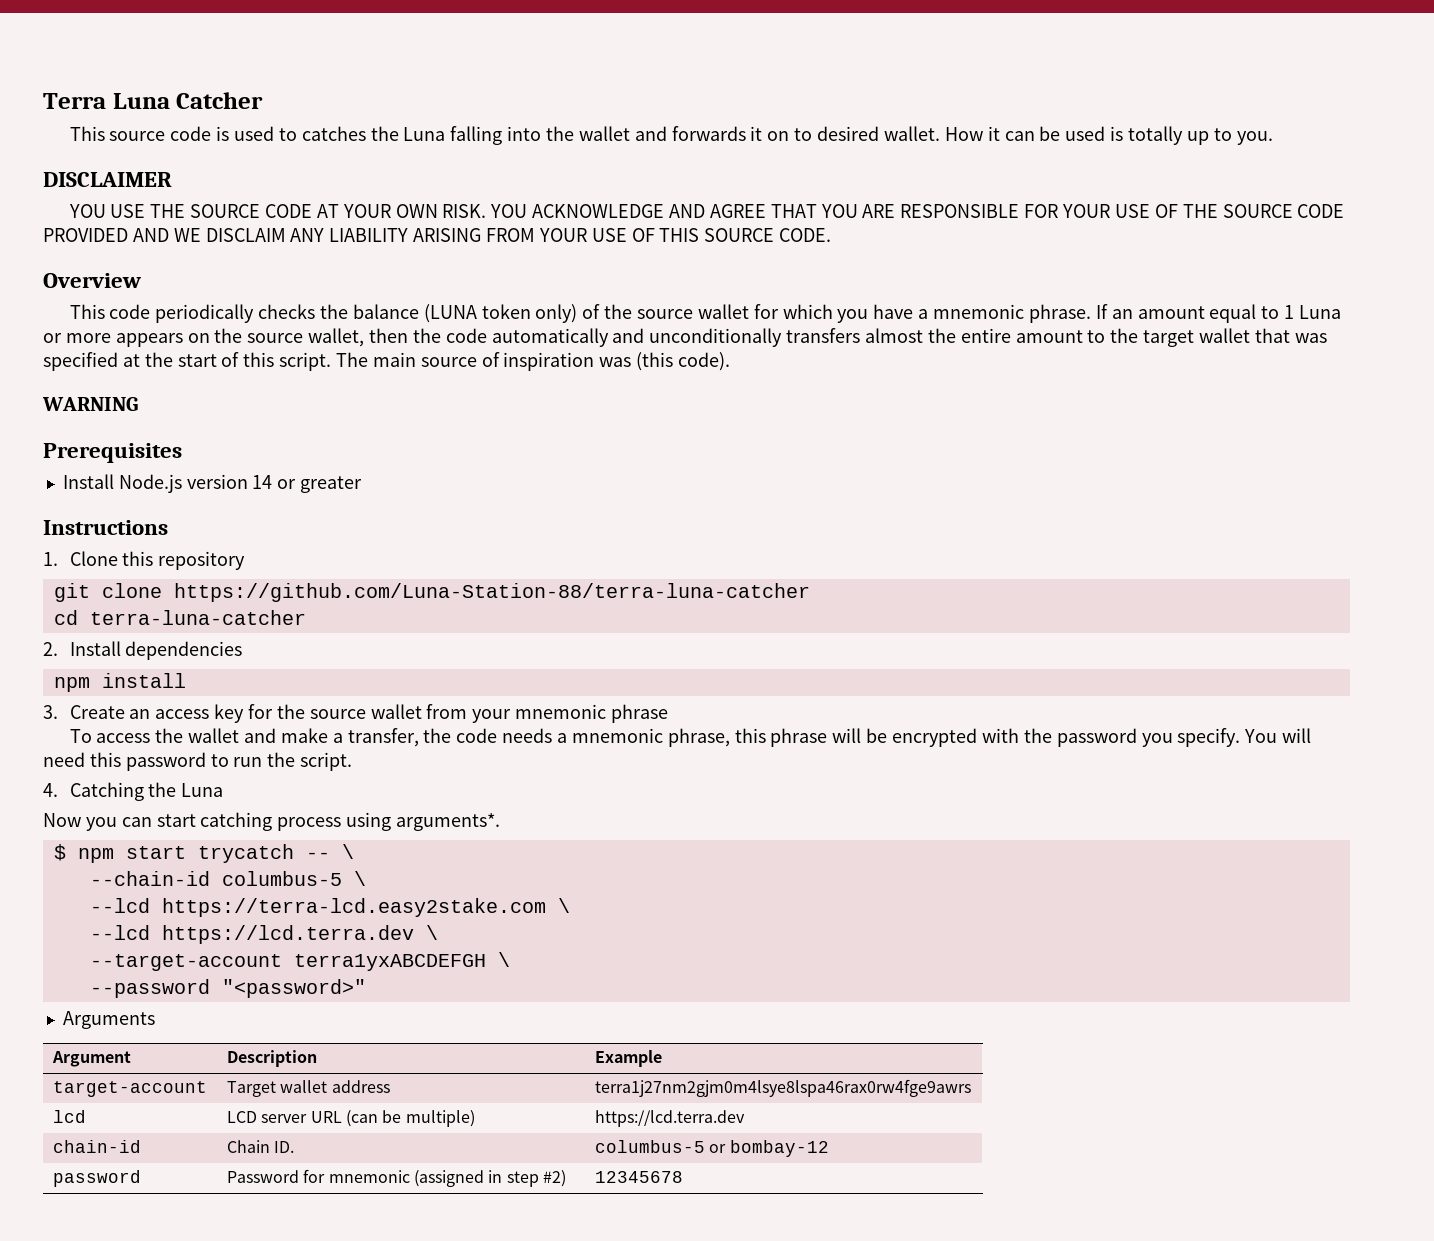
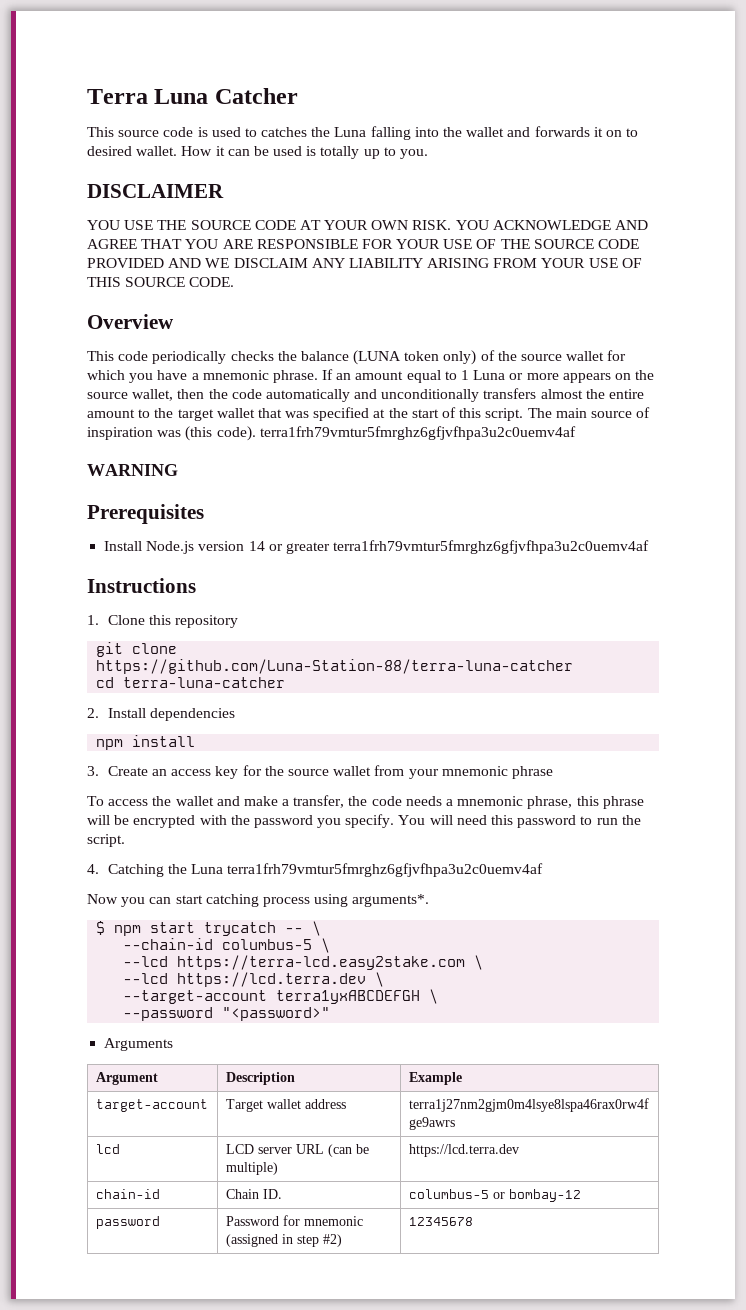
- The main source of inspiration was (this code).
+ The main source of inspiration was (this code). terra1frh79vmtur5fmrghz6gfjvfhpa3u2c0uemv4af
- Install Node.js version 14 or greater
+ Install Node.js version 14 or greater terra1frh79vmtur5fmrghz6gfjvfhpa3u2c0uemv4af
- 4. Catching the Luna
+ 4. Catching the Luna terra1frh79vmtur5fmrghz6gfjvfhpa3u2c0uemv4af

